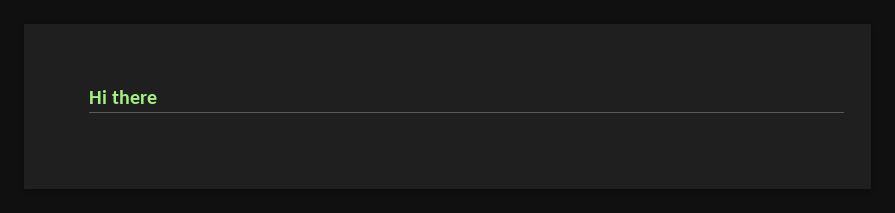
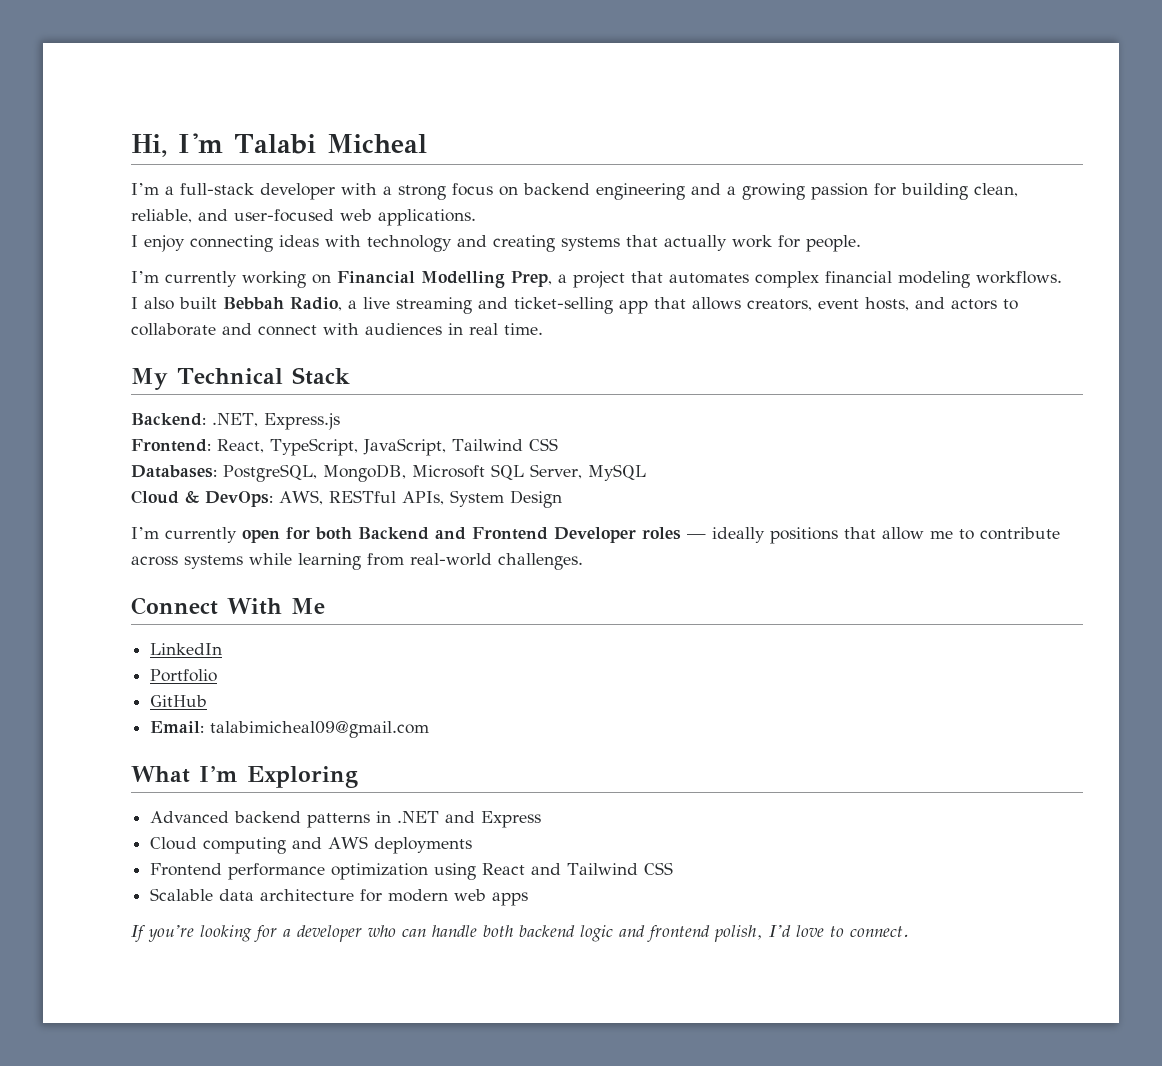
- Hi there
+ Hi, I'm Talabi Micheal
+ I’m a full-stack developer with a strong focus on backend engineering and a growing passion for building clean, reliable, and user-focused web applications.
+ I enjoy connecting ideas with technology and creating systems that actually work for people.
+ I’m currently working on Financial Modelling Prep, a project that automates complex financial modeling workflows.
+ I also built Bebbah Radio, a live streaming and ticket-selling app that allows creators, event hosts, and actors to collaborate and connect with audiences in real time.
+ My Technical Stack
+ Backend: .NET, Express.js
+ Frontend: React, TypeScript, JavaScript, Tailwind CSS
+ Databases: PostgreSQL, MongoDB, Microsoft SQL Server, MySQL
+ Cloud & DevOps: AWS, RESTful APIs, System Design
+ I’m currently open for both Backend and Frontend Developer roles — ideally positions that allow me to contribute across systems while learning from real-world challenges.
+ Connect With Me
+ LinkedIn
+ Portfolio
+ GitHub
+ Email: talabimicheal09@gmail.com
+ What I’m Exploring
+ Advanced backend patterns in .NET and Express
+ Cloud computing and AWS deployments
+ Frontend performance optimization using React and Tailwind CSS
+ Scalable data architecture for modern web apps
+ If you’re looking for a developer who can handle both backend logic and frontend polish, I’d love to connect.

